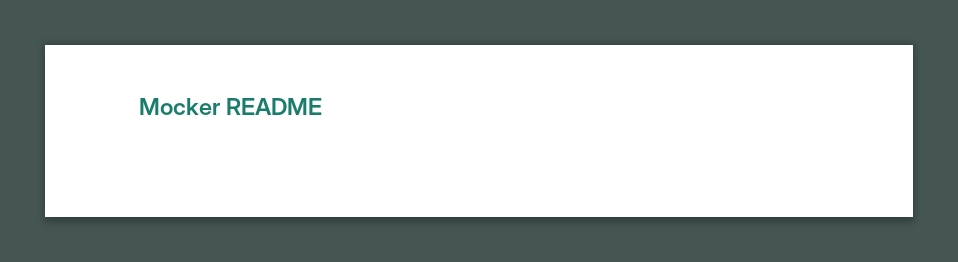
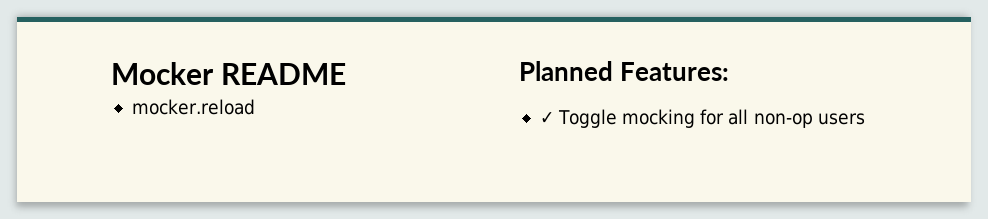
+ mocker.reload
+ Planned Features:
+ ✓ Toggle mocking for all non-op users

